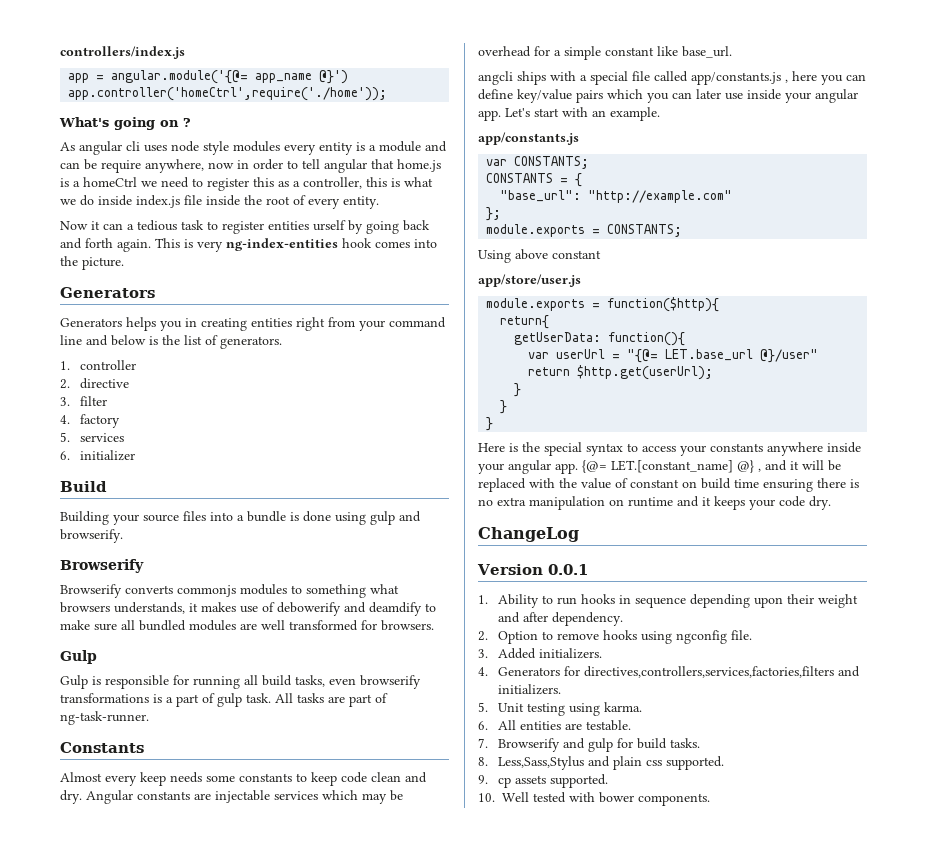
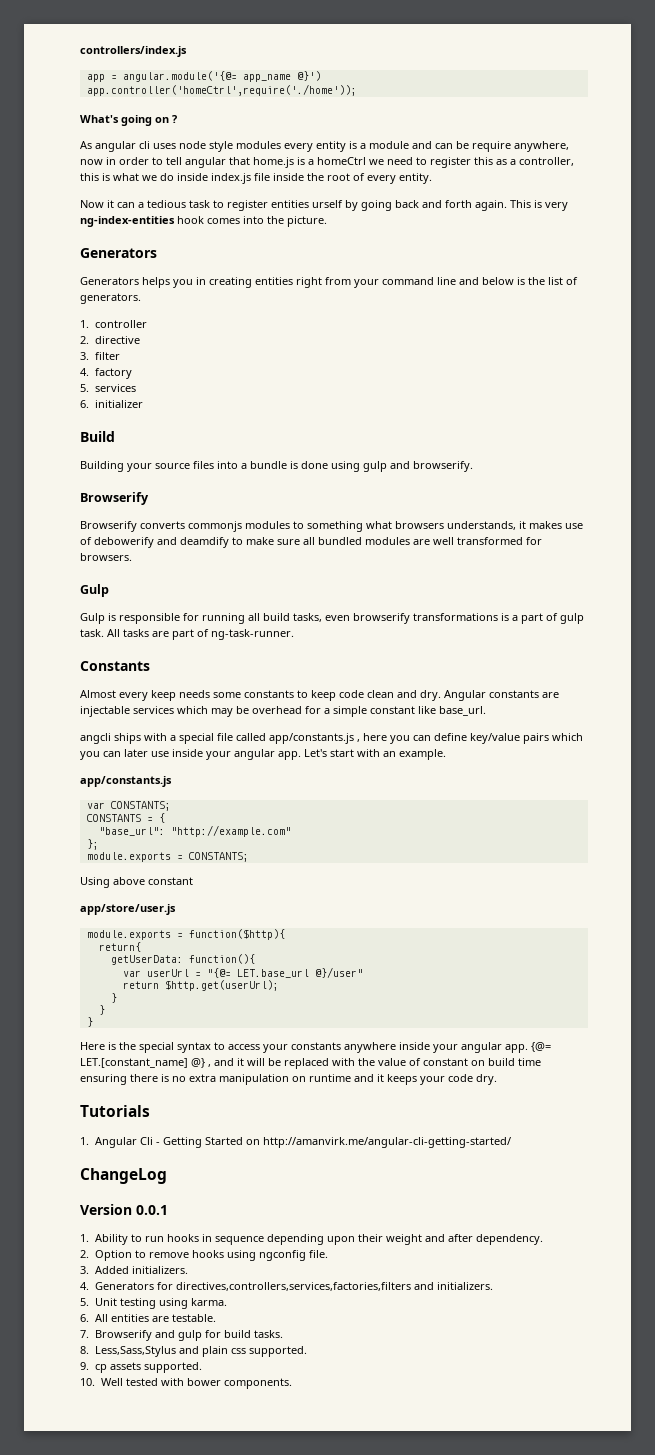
+ Tutorials
+ 1. Angular Cli - Getting Started on http://amanvirk.me/angular-cli-getting-started/

